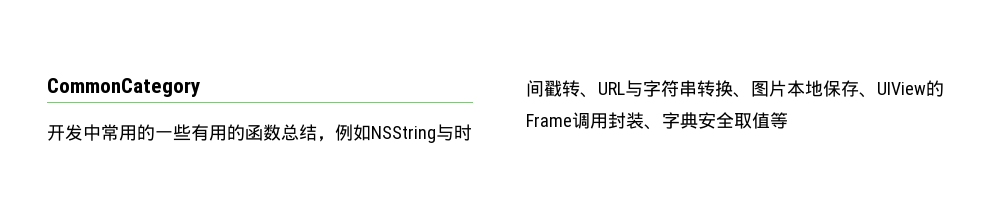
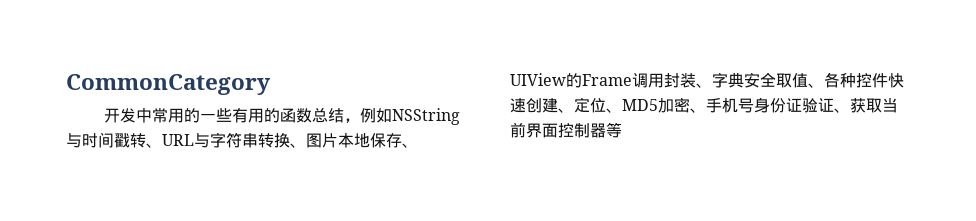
- 开发中常用的一些有用的函数总结，例如NSString与时间戳转、URL与字符串转换、图片本地保存、UIView的Frame调用封装、字典安全取值等
+ 开发中常用的一些有用的函数总结，例如NSString与时间戳转、URL与字符串转换、图片本地保存、UIView的Frame调用封装、字典安全取值、各种控件快速创建、定位、MD5加密、手机号身份证验证、获取当前界面控制器等

